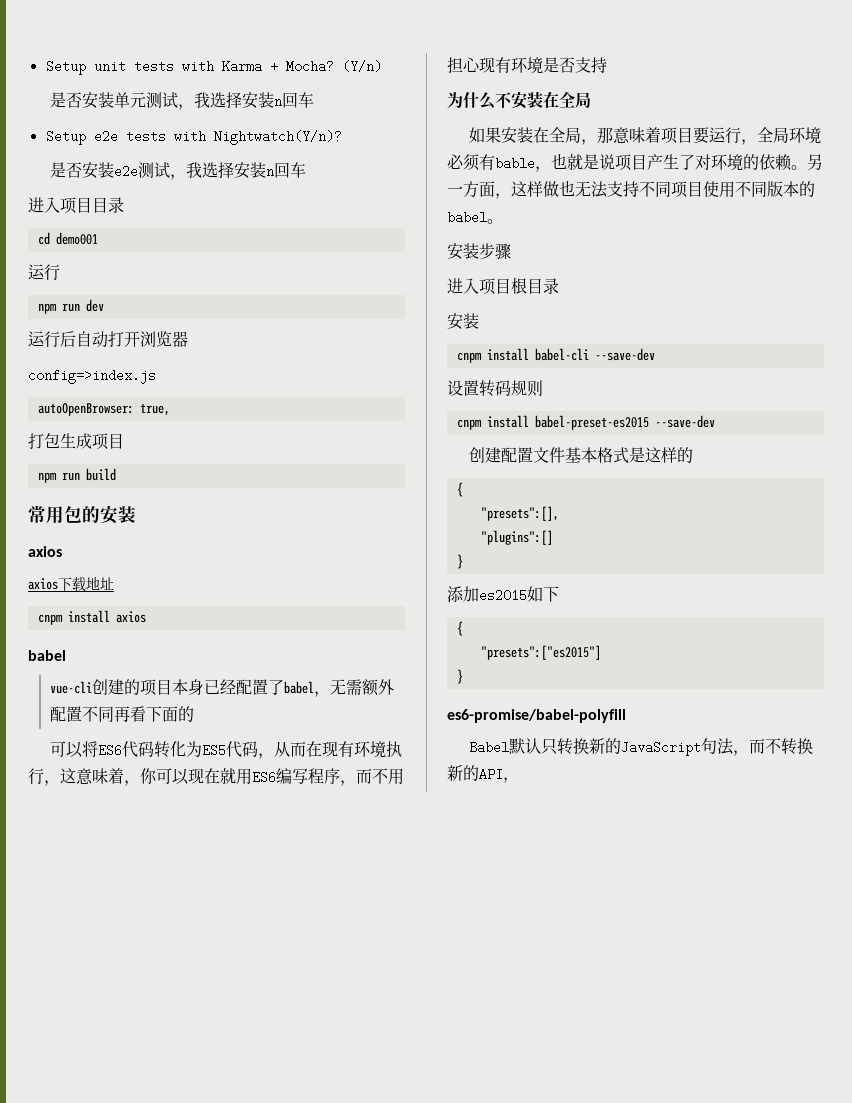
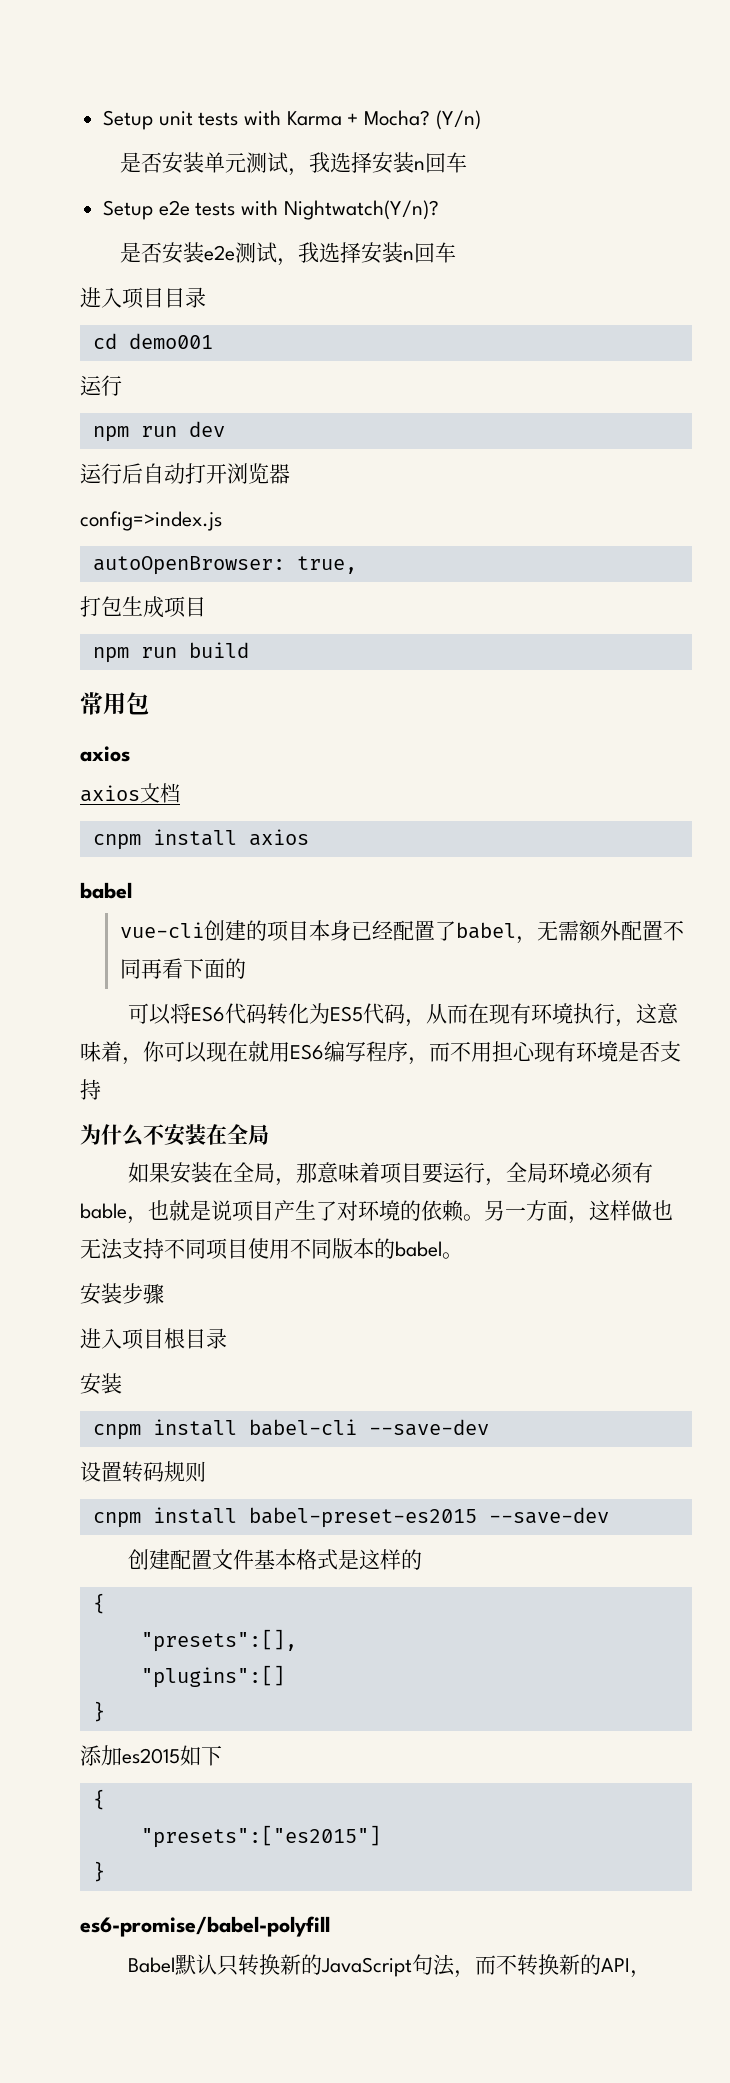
- 常用包的安装
+ 常用包
- axios下载地址
+ axios文档

